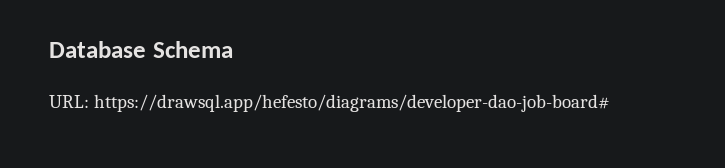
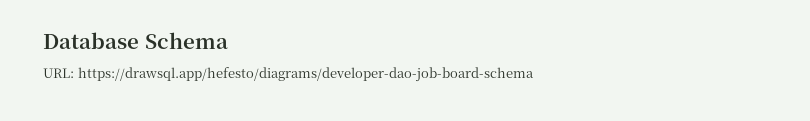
- URL: https://drawsql.app/hefesto/diagrams/developer-dao-job-board#
+ URL: https://drawsql.app/hefesto/diagrams/developer-dao-job-board-schema

